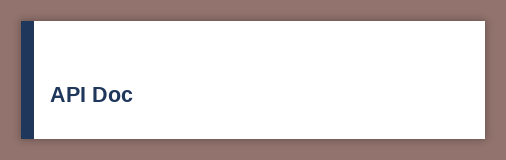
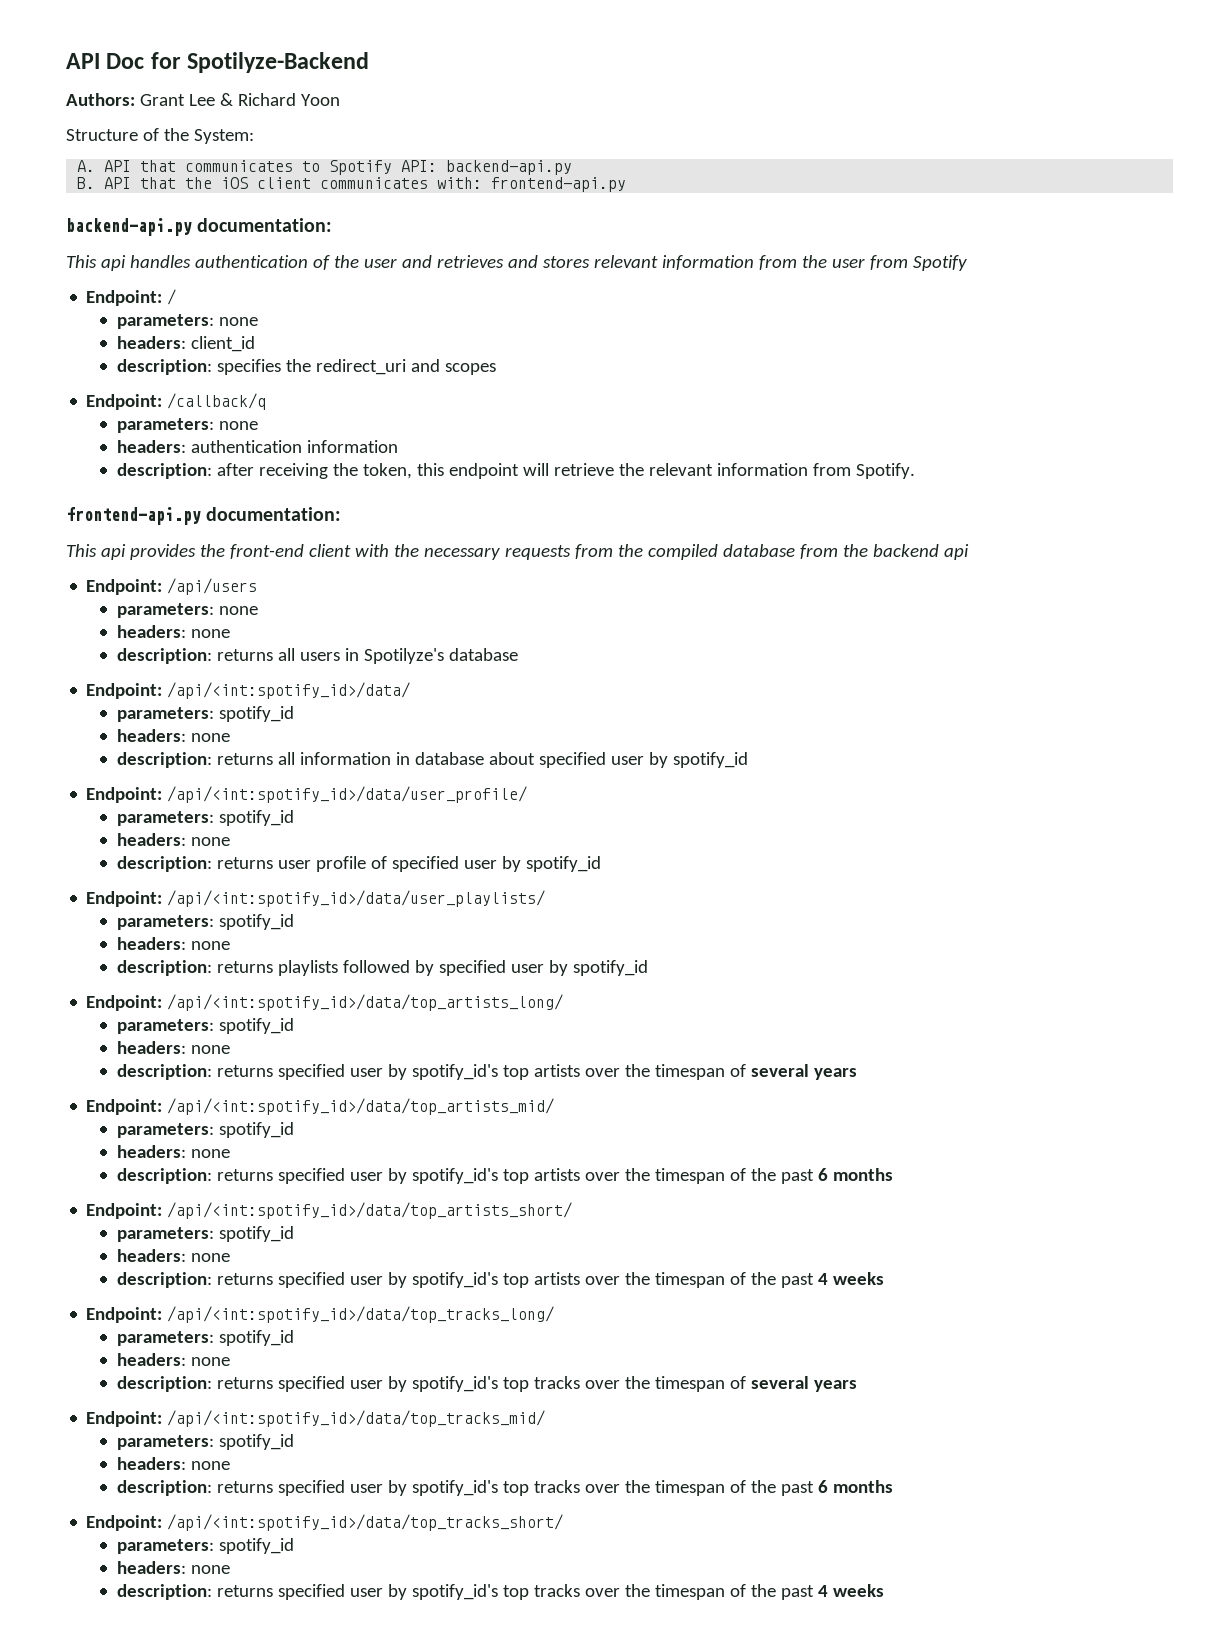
- API Doc
+ API Doc for Spotilyze-Backend
+ Authors: Grant Lee & Richard Yoon
+ Structure of the System:
+ A. API that communicates to Spotify API: backend-api.py
+ B. API that the iOS client communicates with: frontend-api.py
+ backend-api.py documentation:
+ This api handles authentication of the user and retrieves and stores relevant information from the user from Spotify
+ Endpoint: /
+ parameters: none
+ headers: client_id
+ description: specifies the redirect_uri and scopes
+ Endpoint: /callback/q
+ parameters: none
+ headers: authentication information
+ description: after receiving the token, this endpoint will retrieve the relevant information from Spotify.
+ frontend-api.py documentation:
+ This api provides the front-end client with the necessary requests from the compiled database from the backend api
+ Endpoint: /api/users
+ parameters: none
+ headers: none
+ description: returns all users in Spotilyze's database
+ Endpoint: /api/<int:spotify_id>/data/
+ parameters: spotify_id
+ headers: none
+ description: returns all information in database about specified user by spotify_id
+ Endpoint: /api/<int:spotify_id>/data/user_profile/
+ parameters: spotify_id
+ headers: none
+ description: returns user profile of specified user by spotify_id
+ Endpoint: /api/<int:spotify_id>/data/user_playlists/
+ parameters: spotify_id
+ headers: none
+ description: returns playlists followed by specified user by spotify_id
+ Endpoint: /api/<int:spotify_id>/data/top_artists_long/
+ parameters: spotify_id
+ headers: none
+ description: returns specified user by spotify_id's top artists over the timespan of several years
+ Endpoint: /api/<int:spotify_id>/data/top_artists_mid/
+ parameters: spotify_id
+ headers: none
+ description: returns specified user by spotify_id's top artists over the timespan of the past 6 months
+ Endpoint: /api/<int:spotify_id>/data/top_artists_short/
+ parameters: spotify_id
+ headers: none
+ description: returns specified user by spotify_id's top artists over the timespan of the past 4 weeks
+ Endpoint: /api/<int:spotify_id>/data/top_tracks_long/
+ parameters: spotify_id
+ headers: none
+ description: returns specified user by spotify_id's top tracks over the timespan of several years
+ Endpoint: /api/<int:spotify_id>/data/top_tracks_mid/
+ parameters: spotify_id
+ headers: none
+ description: returns specified user by spotify_id's top tracks over the timespan of the past 6 months
+ Endpoint: /api/<int:spotify_id>/data/top_tracks_short/
+ parameters: spotify_id
+ headers: none
+ description: returns specified user by spotify_id's top tracks over the timespan of the past 4 weeks

